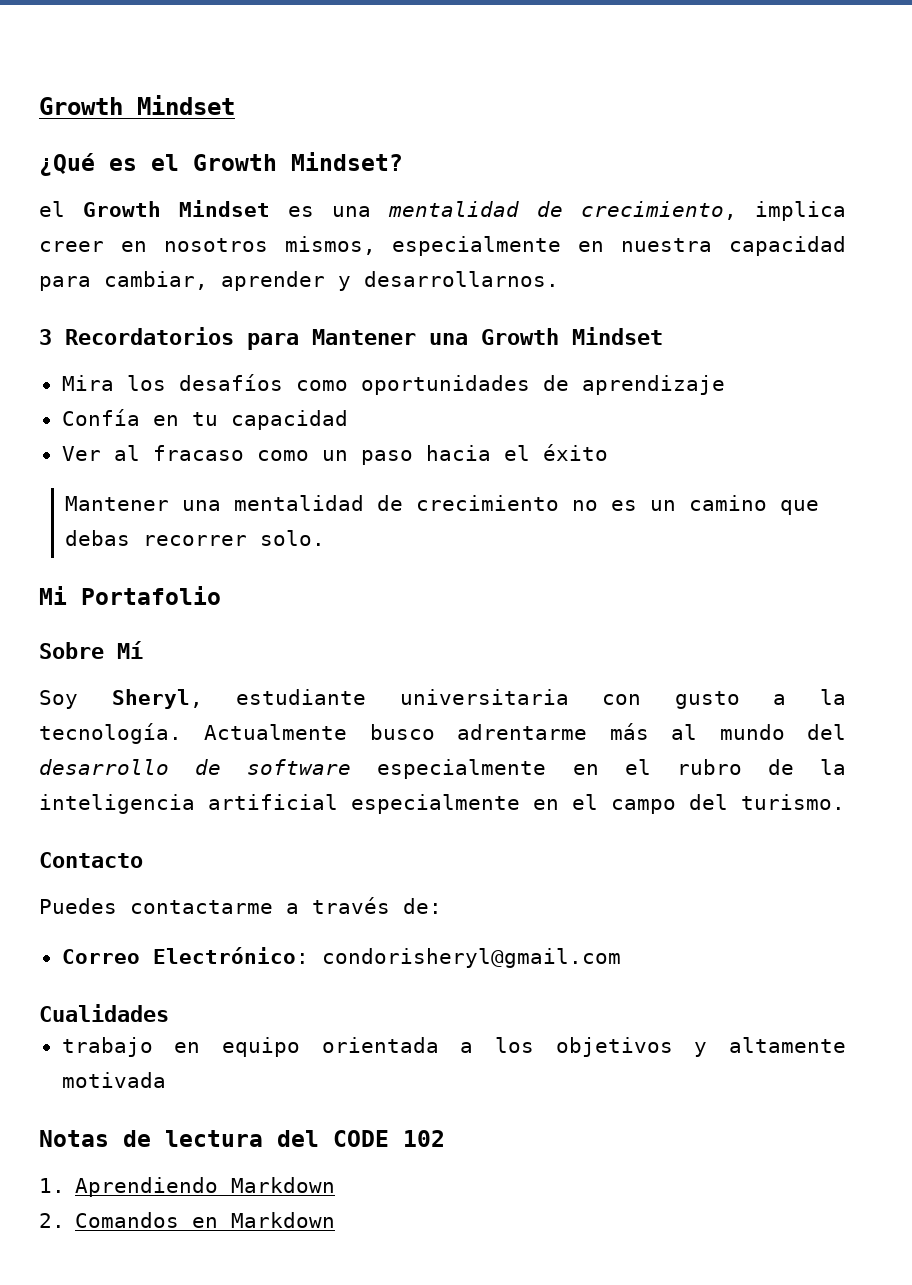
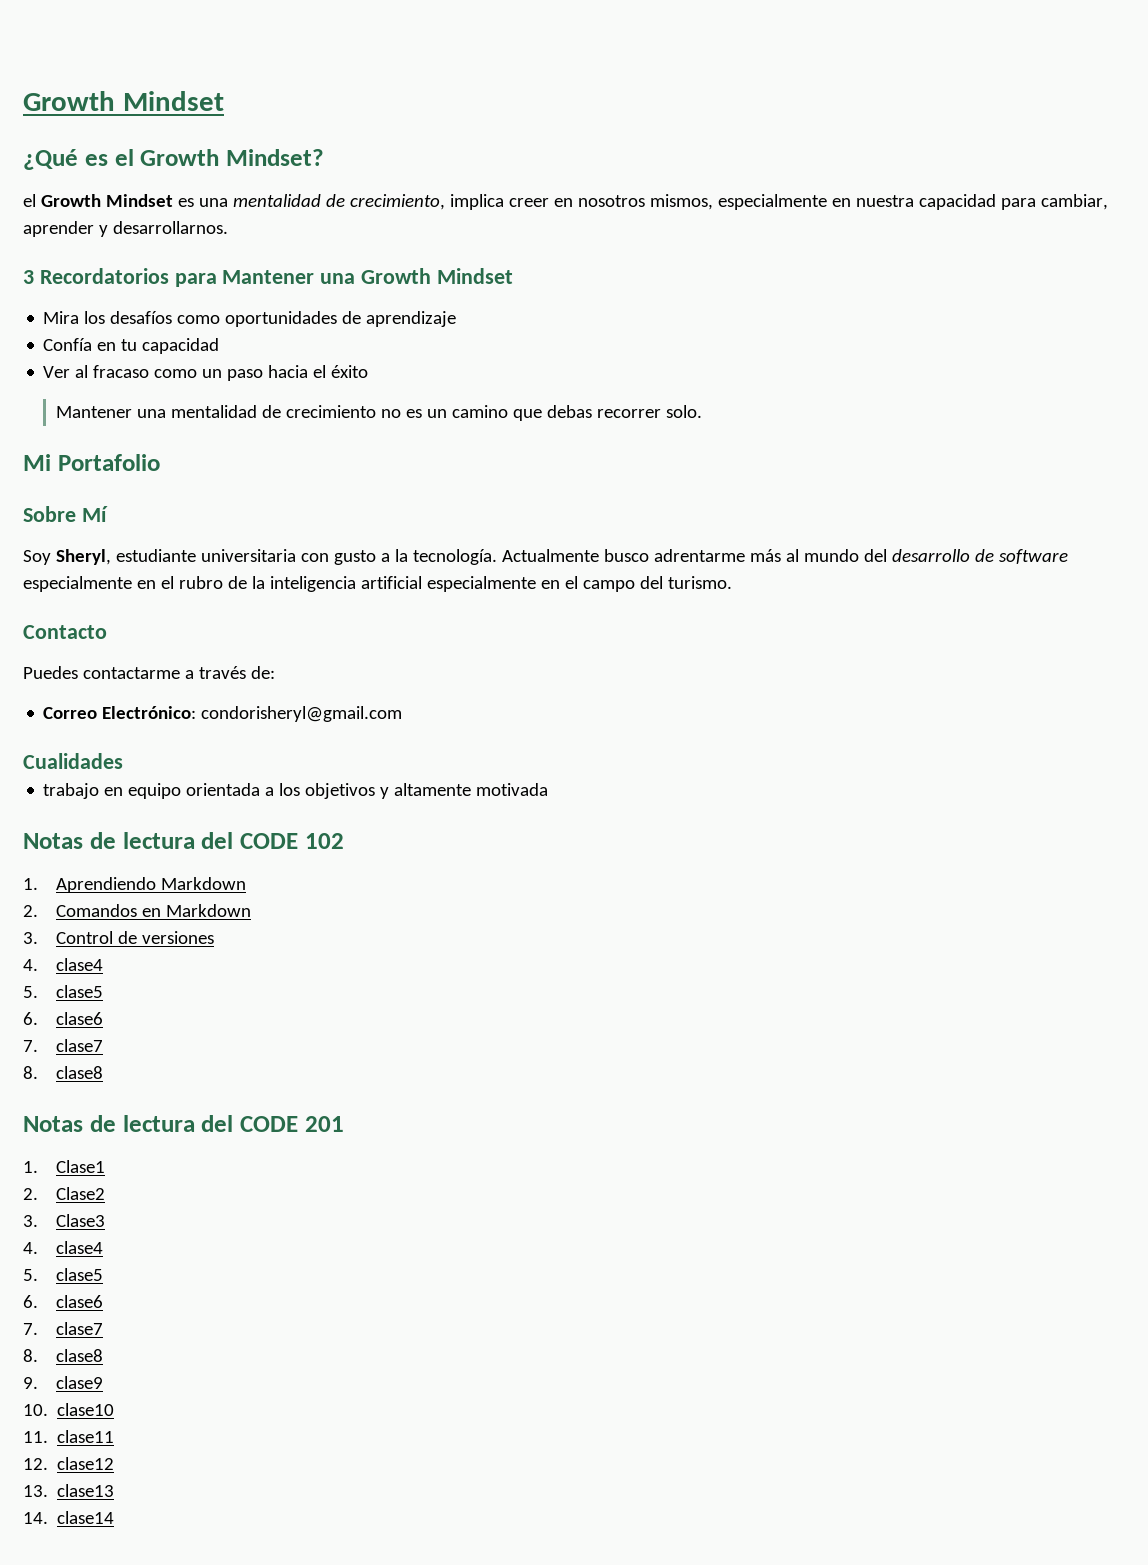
+ 3. Control de versiones
+ 4. clase4
+ 5. clase5
+ 6. clase6
+ 7. clase7
+ 8. clase8
+ Notas de lectura del CODE 201
+ 1. Clase1
+ 2. Clase2
+ 3. Clase3
+ 4. clase4
+ 5. clase5
+ 6. clase6
+ 7. clase7
+ 8. clase8
+ 9. clase9
+ 10. clase10
+ 11. clase11
+ 12. clase12
+ 13. clase13
+ 14. clase14

